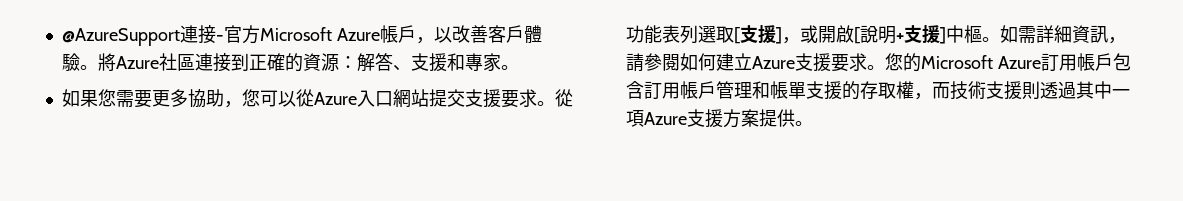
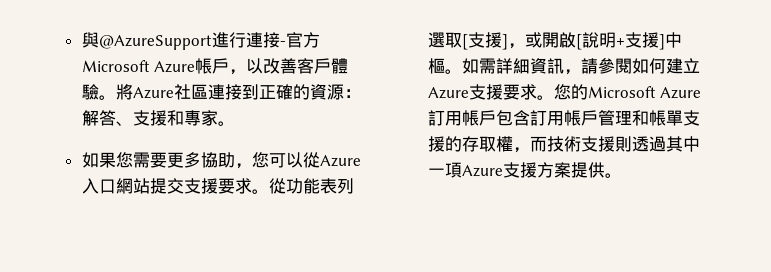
- @AzureSupport連接-官方Microsoft Azure帳戶，以改善客戶體驗。
+ 與@AzureSupport進行連接-官方Microsoft Azure帳戶，以改善客戶體驗。

